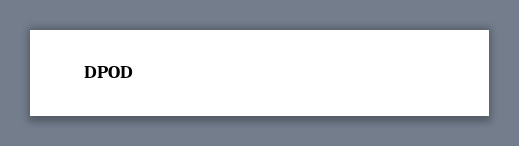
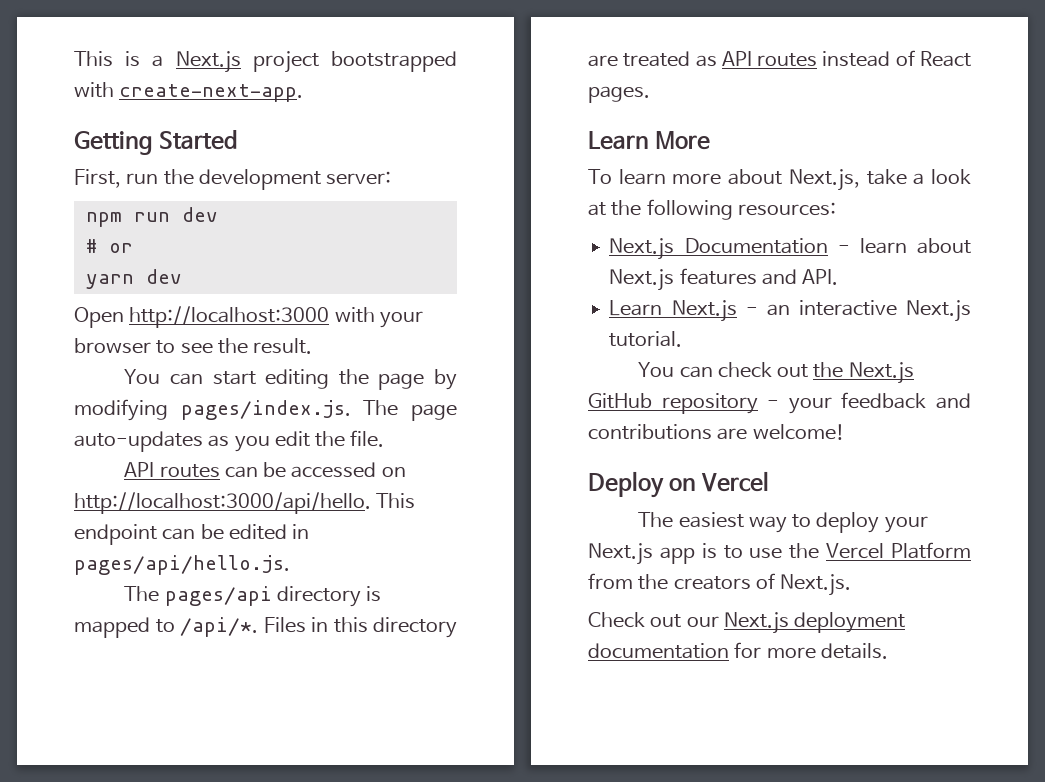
- DPOD
+ This is a Next.js project bootstrapped with create-next-app.
+ Getting Started
+ First, run the development server:
+ npm run dev
+ # or
+ yarn dev
+ Open http://localhost:3000 with your browser to see the result.
+ You can start editing the page by modifying pages/index.js. The page auto-updates as you edit the file.
+ API routes can be accessed on http://localhost:3000/api/hello. This endpoint can be edited in pages/api/hello.js.
+ The pages/api directory is mapped to /api/*. Files in this directory are treated as API routes instead of React pages.
+ Learn More
+ To learn more about Next.js, take a look at the following resources:
+ Next.js Documentation - learn about Next.js features and API.
+ Learn Next.js - an interactive Next.js tutorial.
+ You can check out the Next.js GitHub repository - your feedback and contributions are welcome!
+ Deploy on Vercel
+ The easiest way to deploy your Next.js app is to use the Vercel Platform from the creators of Next.js.
+ Check out our Next.js deployment documentation for more details.

